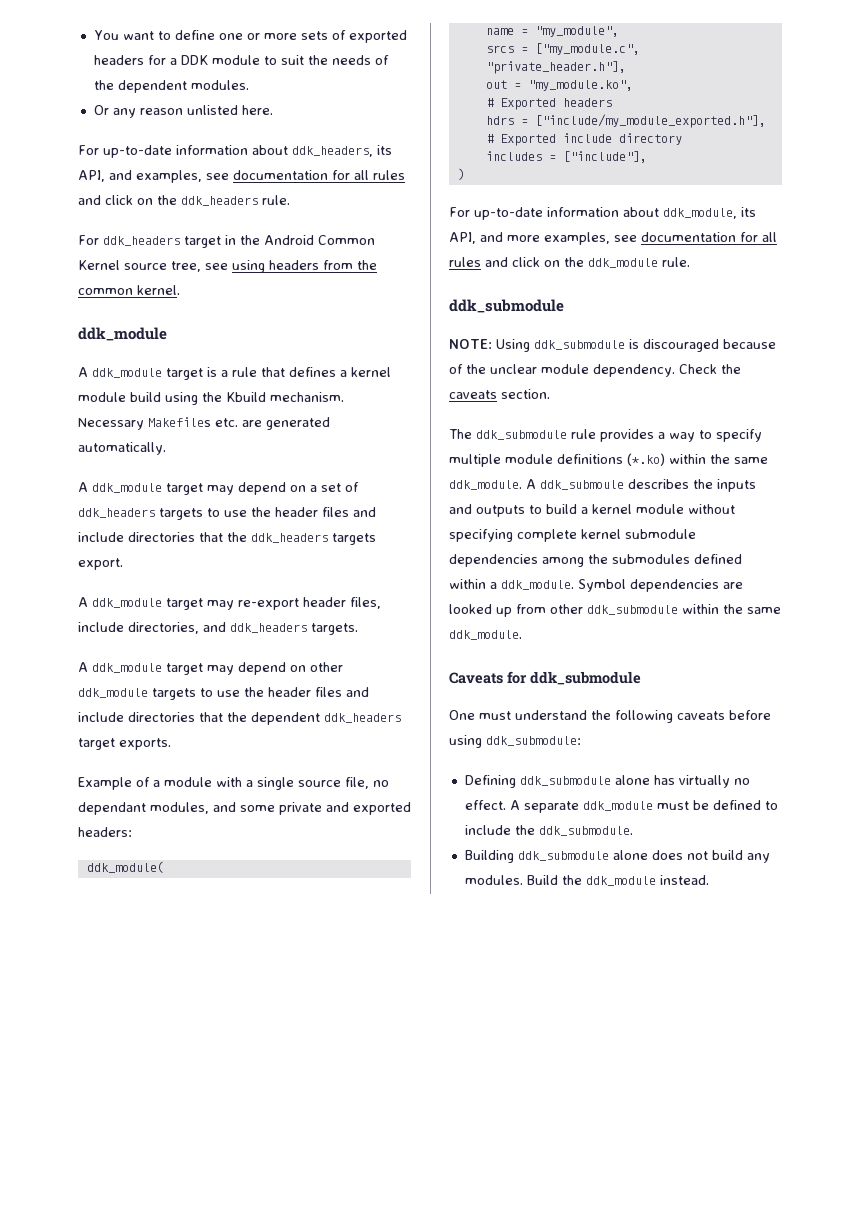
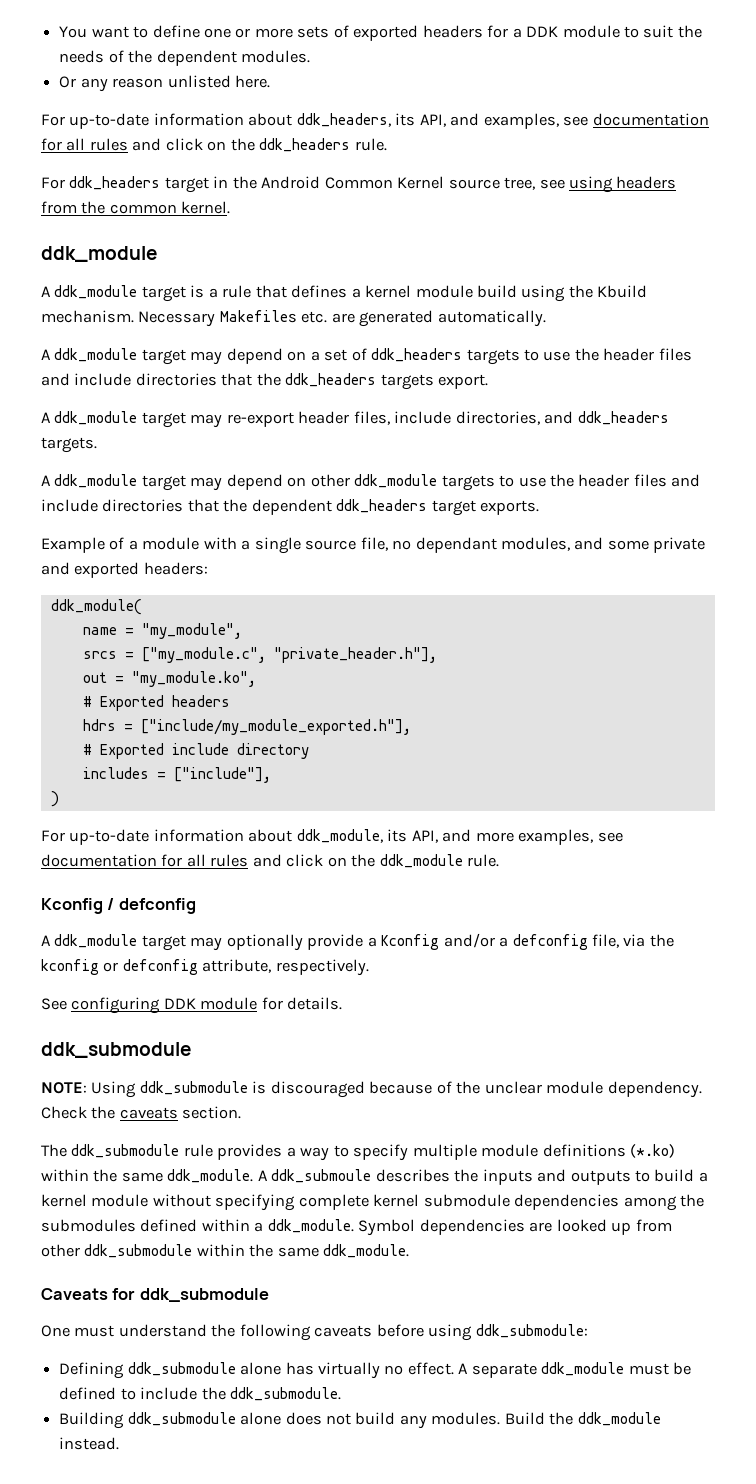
+ Kconfig / defconfig
+ A ddk_module target may optionally provide a Kconfig and/or a defconfig file, via the kconfig or defconfig attribute, respectively.
+ See configuring DDK module for details.

